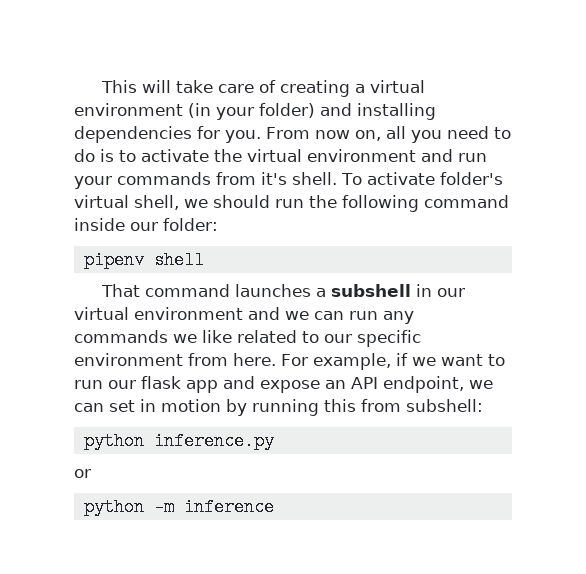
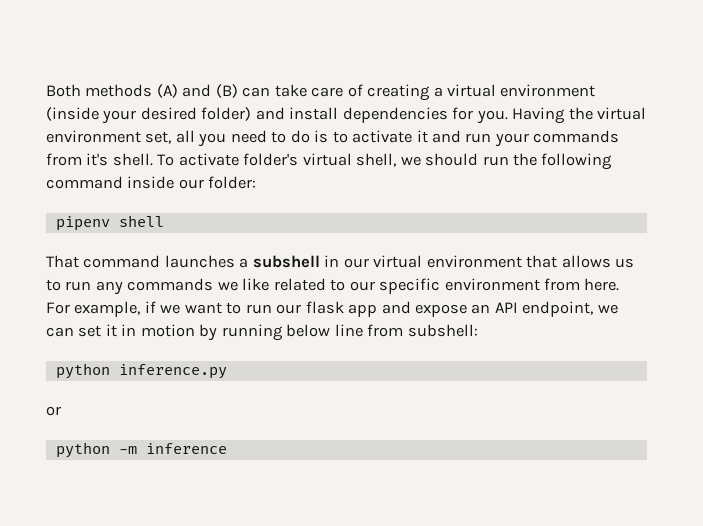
- This will take care of creating a virtual environment (in your folder) and installing dependencies for you.
+ Both methods (A) and (B) can take care of creating a virtual environment (inside your desired folder) and install dependencies for you.
- From now on, all you need to do is to activate the virtual environment and run your commands from it's shell.
+ Having the virtual environment set, all you need to do is to activate it and run your commands from it's shell.
- That command launches a subshell in our virtual environment and we can run any commands we like related to our specific environment from here.
+ That command launches a subshell in our virtual environment that allows us to run any commands we like related to our specific environment from here.
- For example, if we want to run our flask app and expose an API endpoint, we can set in motion by running this from subshell:
+ For example, if we want to run our flask app and expose an API endpoint, we can set it in motion by running below line from subshell:

